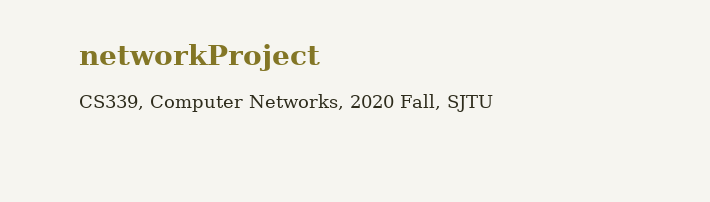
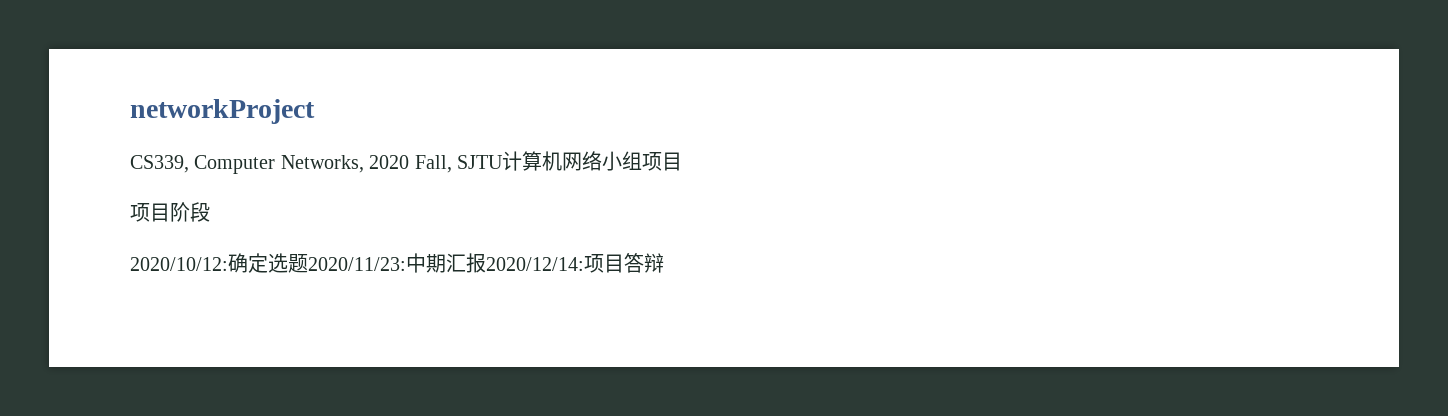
- CS339, Computer Networks, 2020 Fall, SJTU
+ CS339, Computer Networks, 2020 Fall, SJTU计算机网络小组项目
+ 项目阶段
+ 2020/10/12:确定选题2020/11/23:中期汇报2020/12/14:项目答辩

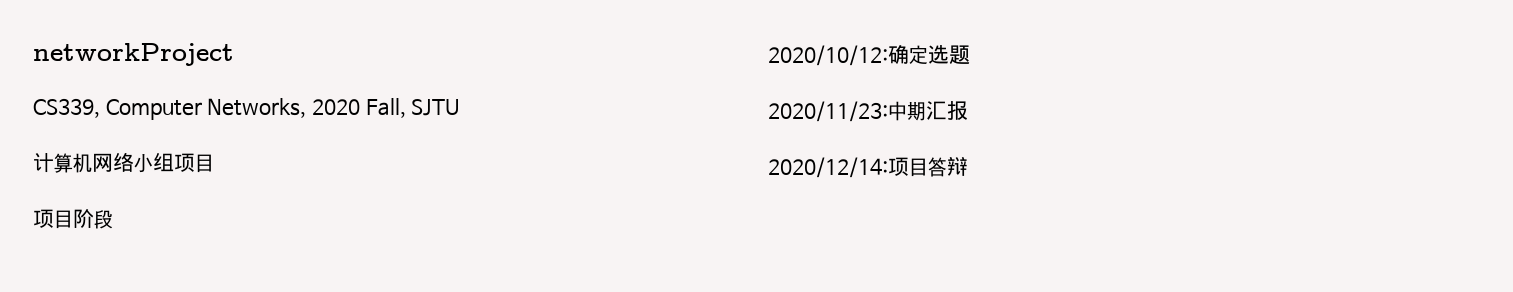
- CS339, Computer Networks, 2020 Fall, SJTU计算机网络小组项目
+ CS339, Computer Networks, 2020 Fall, SJTU
+ 计算机网络小组项目
- 2020/10/12:确定选题2020/11/23:中期汇报2020/12/14:项目答辩
+ 2020/10/12:确定选题
+ 2020/11/23:中期汇报
+ 2020/12/14:项目答辩

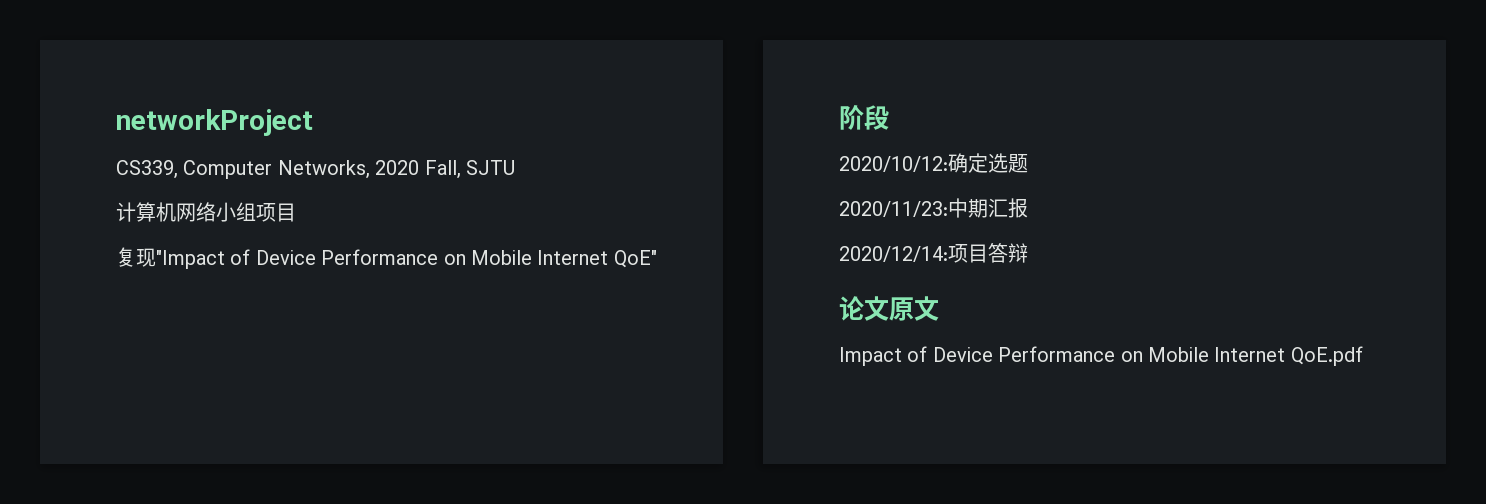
- 项目阶段
+ 复现"Impact of Device Performance on Mobile Internet QoE"
+ 阶段
+ 论文原文
+ Impact of Device Performance on Mobile Internet QoE.pdf

